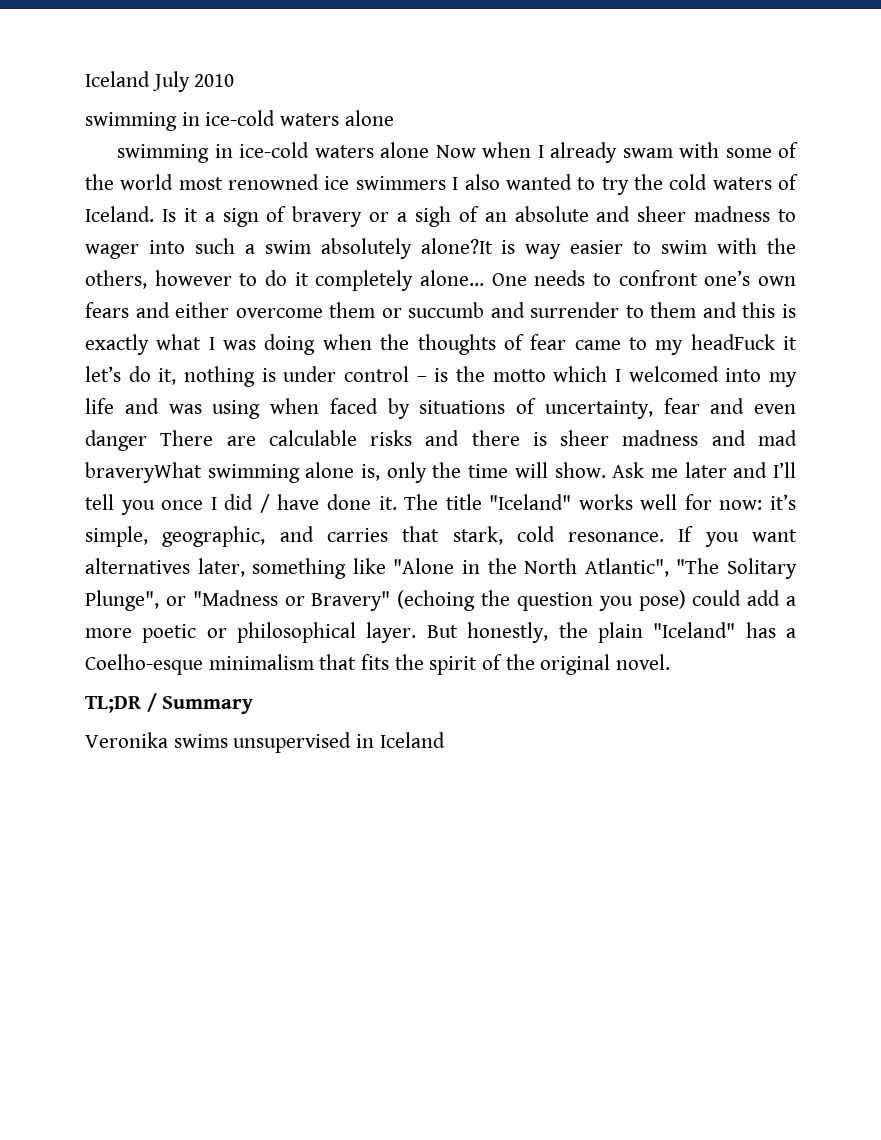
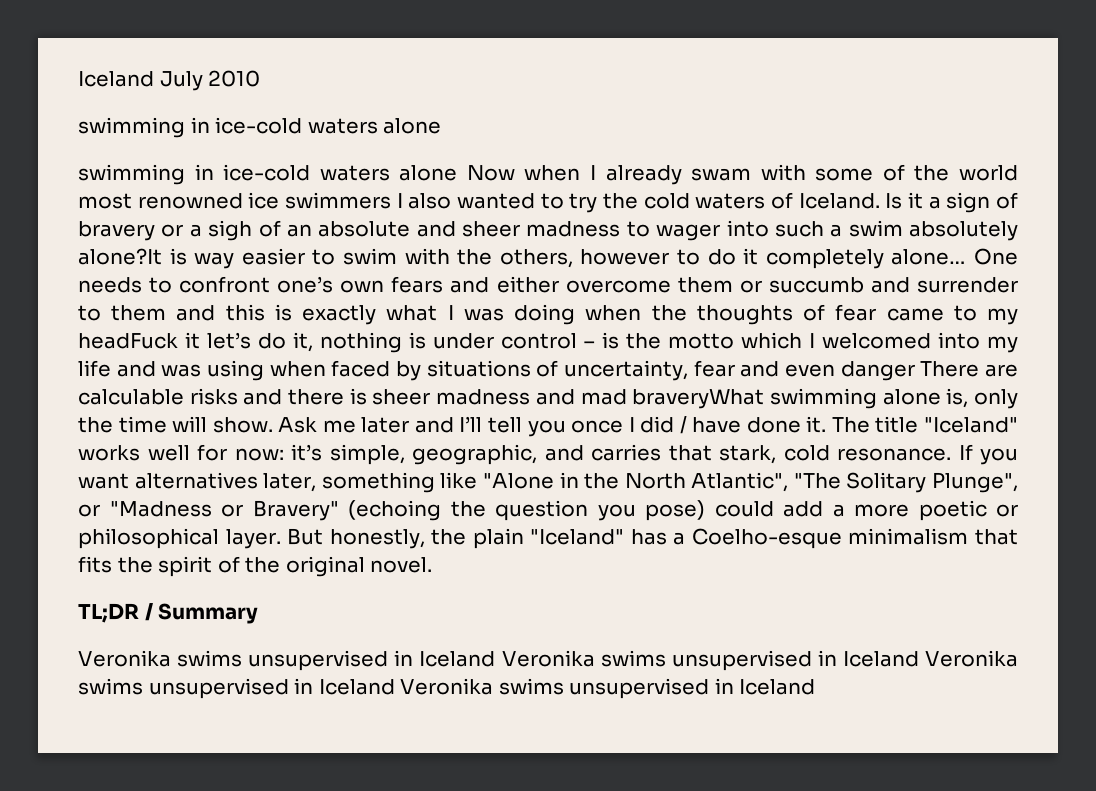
- Veronika swims unsupervised in Iceland
+ Veronika swims unsupervised in Iceland Veronika swims unsupervised in Iceland Veronika swims unsupervised in Iceland Veronika swims unsupervised in Iceland

